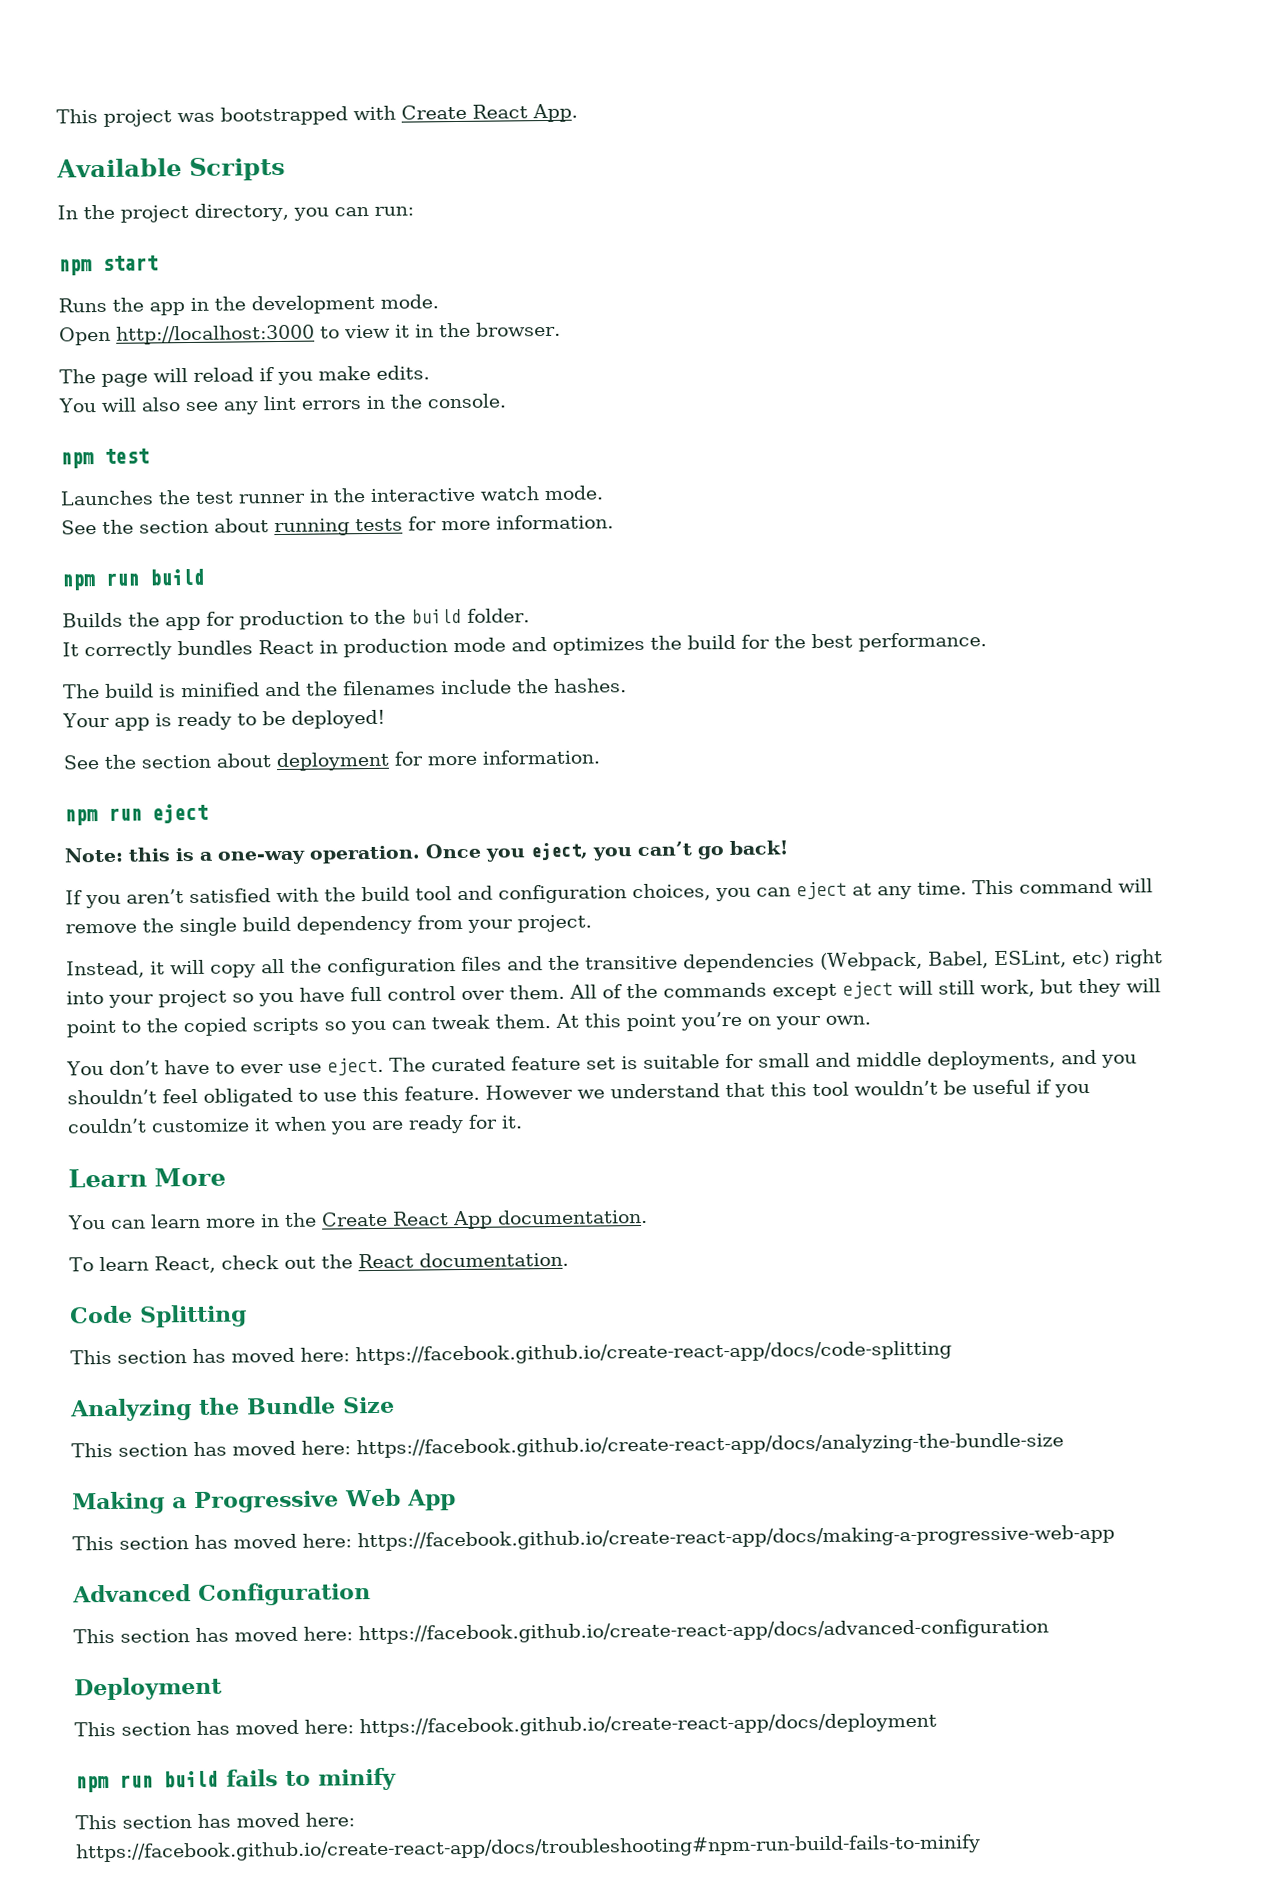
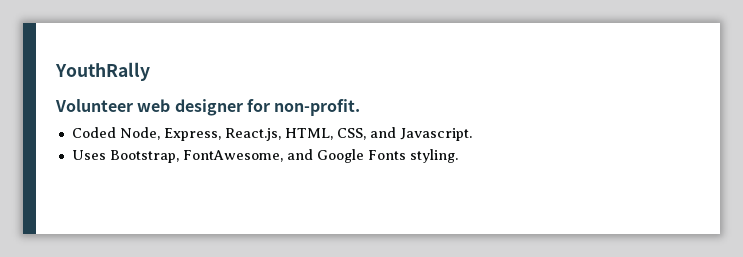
- This project was bootstrapped with Create React App.
- Available Scripts
- In the project directory, you can run:
- npm start
- Runs the app in the development mode.
- Open http://localhost:3000 to view it in the browser.
- The page will reload if you make edits.
- You will also see any lint errors in the console.
- npm test
- Launches the test runner in the interactive watch mode.
- See the section about running tests for more information.
- npm run build
- Builds the app for production to the build folder.
- It correctly bundles React in production mode and optimizes the build for the best performance.
- The build is minified and the filenames include the hashes.
- Your app is ready to be deployed!
- See the section about deployment for more information.
- npm run eject
- Note: this is a one-way operation. Once you eject, you can’t go back!
- If you aren’t satisfied with the build tool and configuration choices, you can eject at any time. This command will remove the single build dependency from your project.
- Instead, it will copy all the configuration files and the transitive dependencies (Webpack, Babel, ESLint, etc) right into your project so you have full control over them. All of the commands except eject will still work, but they will point to the copied scripts so you can tweak them. At this point you’re on your own.
- You don’t have to ever use eject. The curated feature set is suitable for small and middle deployments, and you shouldn’t feel obligated to use this feature. However we understand that this tool wouldn’t be useful if you couldn’t customize it when you are ready for it.
- Learn More
- You can learn more in the Create React App documentation.
- To learn React, check out the React documentation.
- Code Splitting
- This section has moved here: https://facebook.github.io/create-react-app/docs/code-splitting
- Analyzing the Bundle Size
- This section has moved here: https://facebook.github.io/create-react-app/docs/analyzing-the-bundle-size
- Making a Progressive Web App
- This section has moved here: https://facebook.github.io/create-react-app/docs/making-a-progressive-web-app
- Advanced Configuration
- This section has moved here: https://facebook.github.io/create-react-app/docs/advanced-configuration
- Deployment
- This section has moved here: https://facebook.github.io/create-react-app/docs/deployment
- npm run build fails to minify
- This section has moved here: https://facebook.github.io/create-react-app/docs/troubleshooting#npm-run-build-fails-to-minify
+ YouthRally
+ Volunteer web designer for non-profit.
+ Coded Node, Express, React.js, HTML, CSS, and Javascript.
+ Uses Bootstrap, FontAwesome, and Google Fonts styling.

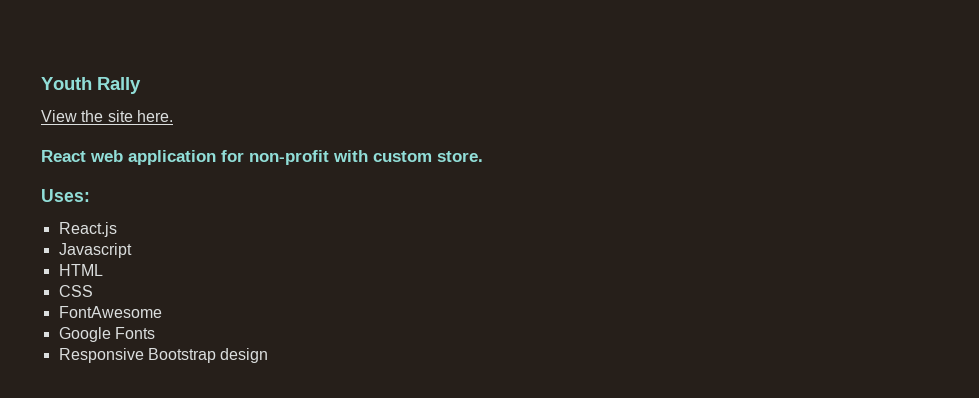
- YouthRally
- Volunteer web designer for non-profit.
- Coded Node, Express, React.js, HTML, CSS, and Javascript.
- Uses Bootstrap, FontAwesome, and Google Fonts styling.
+ Youth Rally
+ View the site here.
+ React web application for non-profit with custom store.
+ Uses:
+ React.js
+ Javascript
+ HTML
+ CSS
+ FontAwesome
+ Google Fonts
+ Responsive Bootstrap design

